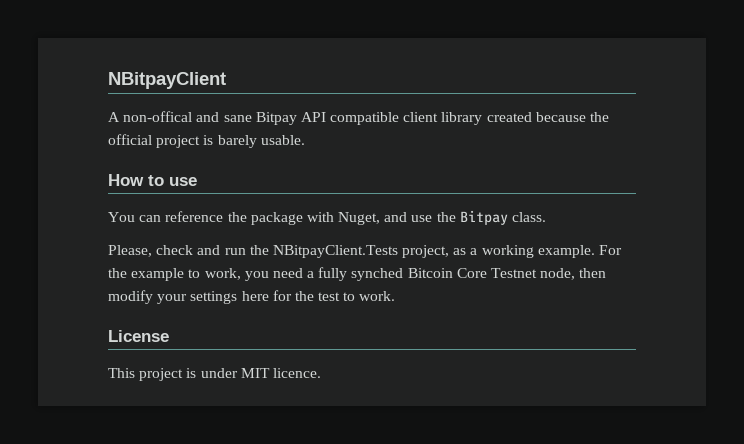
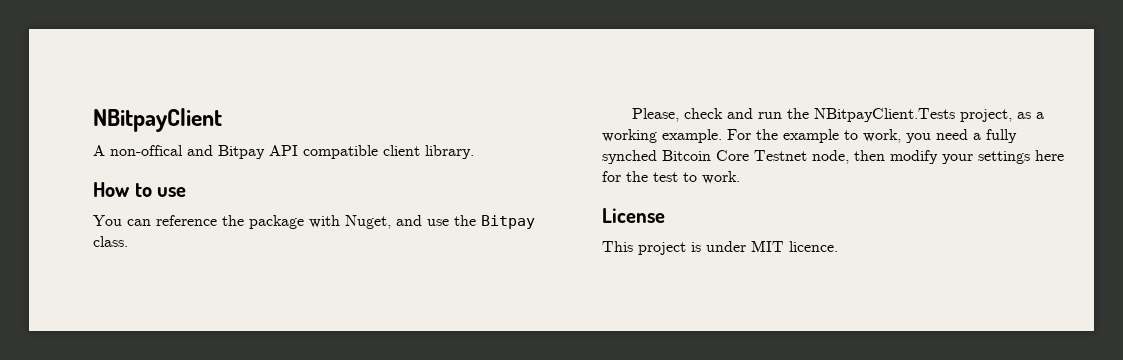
- A non-offical and sane Bitpay API compatible client library created because the official project is barely usable.
+ A non-offical and Bitpay API compatible client library.

